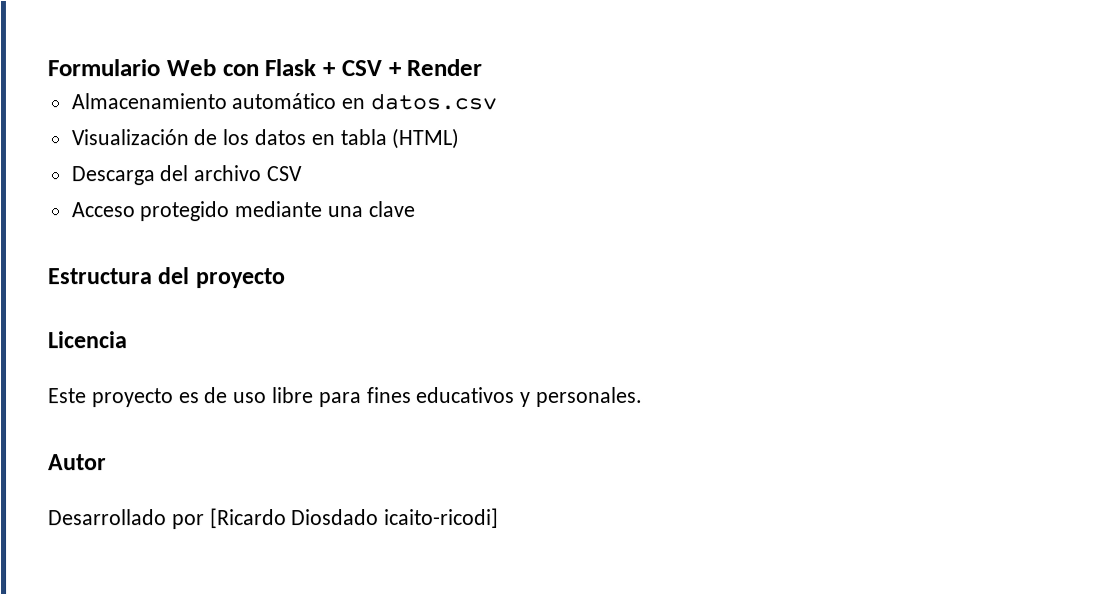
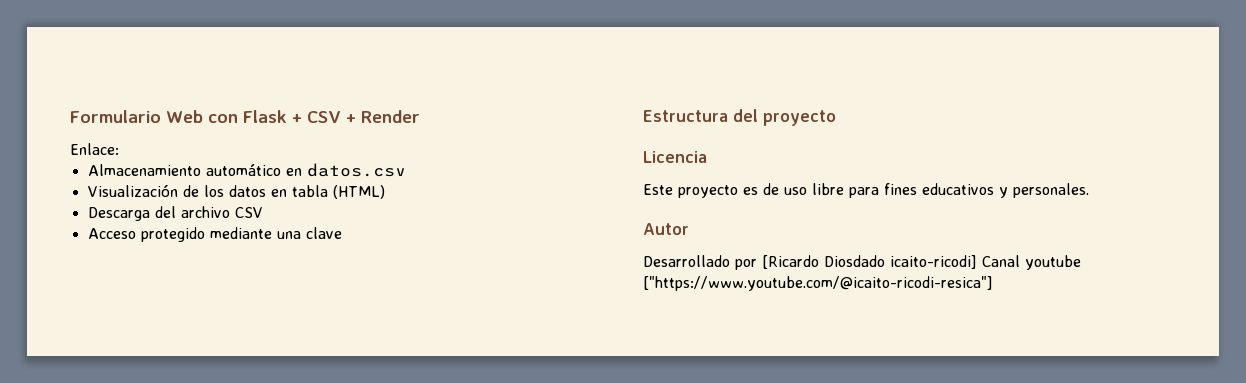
+ Enlace:
- Desarrollado por [Ricardo Diosdado icaito-ricodi]
+ Desarrollado por [Ricardo Diosdado icaito-ricodi] Canal youtube ["https://www.youtube.com/@icaito-ricodi-resica"]

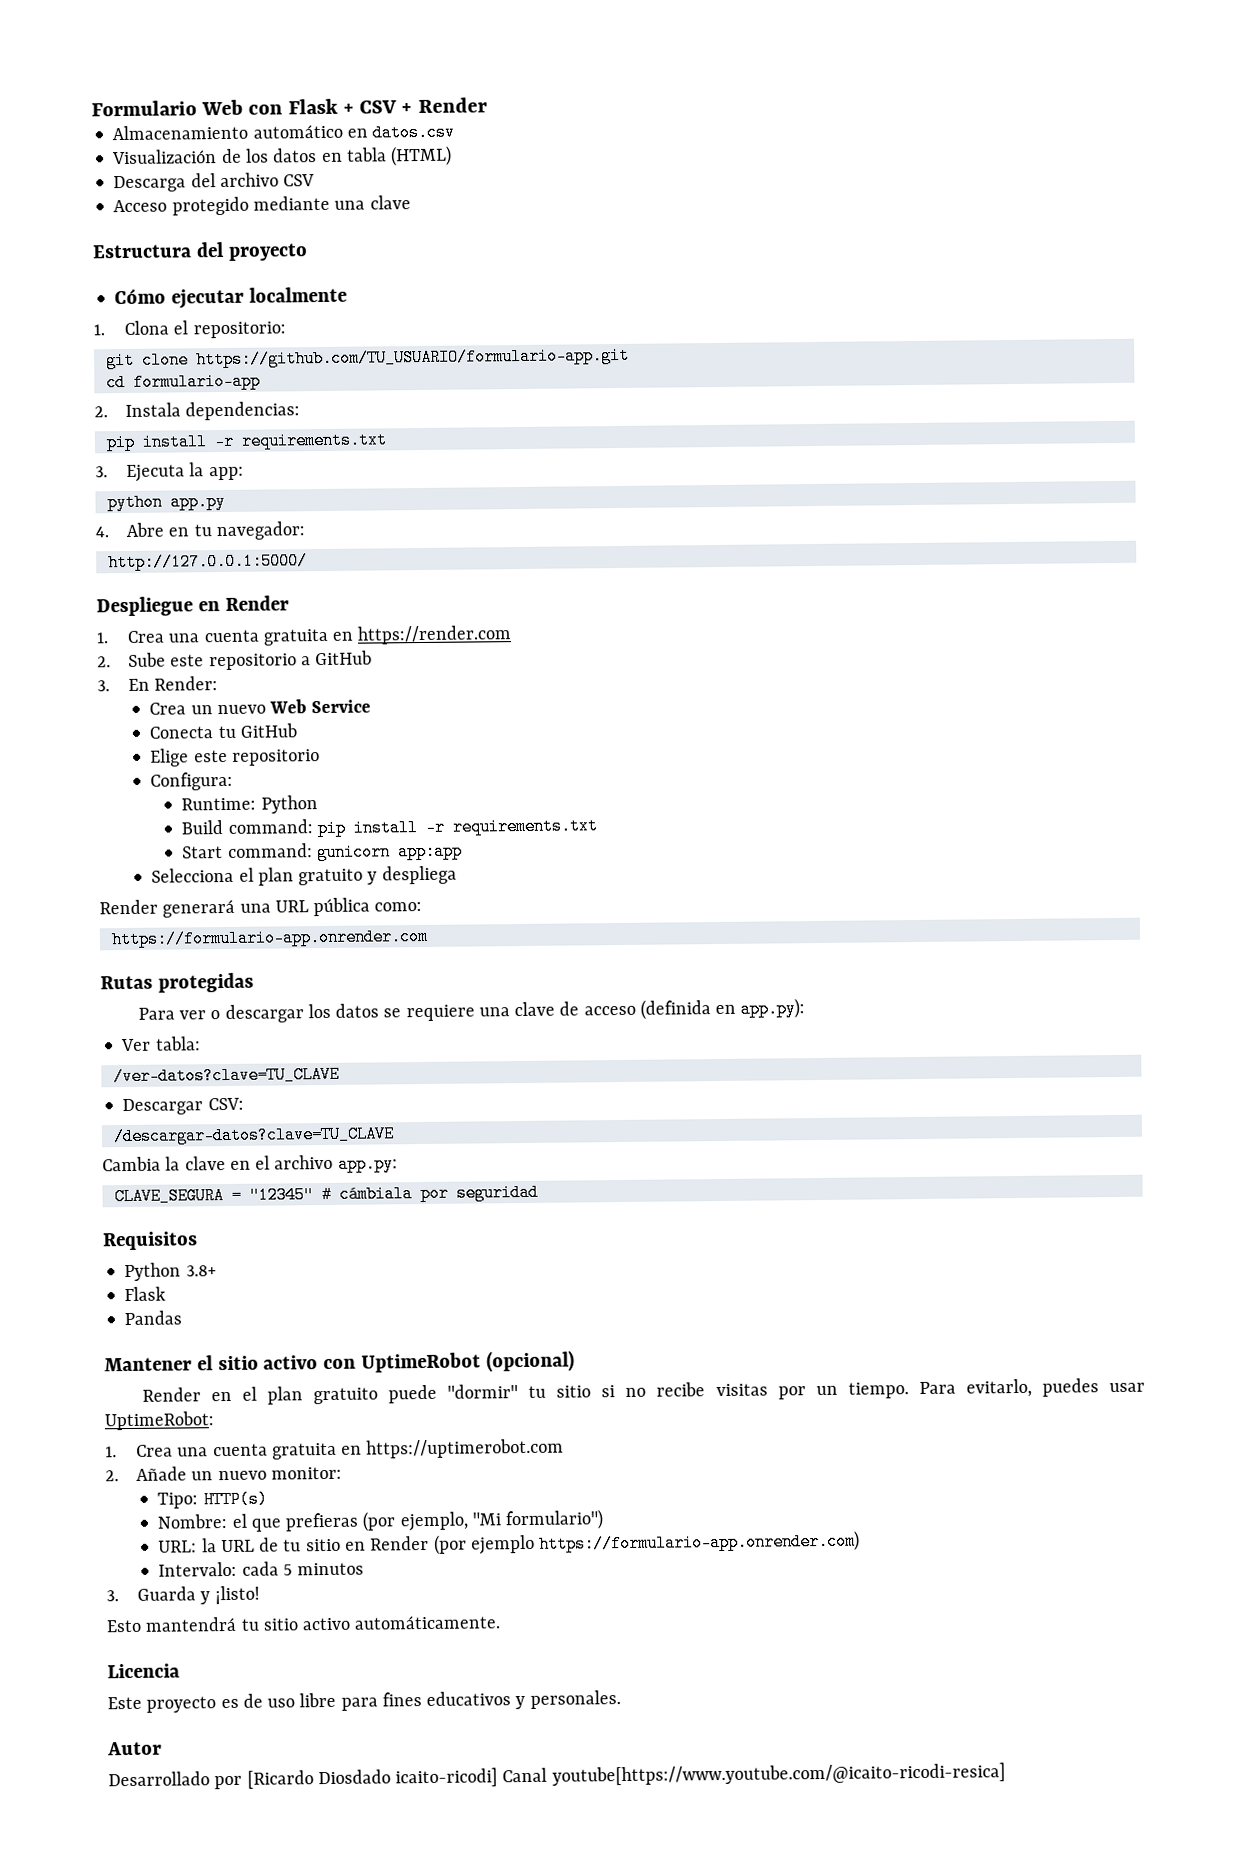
- Enlace:
+ Cómo ejecutar localmente
+ 1. Clona el repositorio:
+ git clone https://github.com/TU_USUARIO/formulario-app.git
+ cd formulario-app
+ 2. Instala dependencias:
+ pip install -r requirements.txt
+ 3. Ejecuta la app:
+ python app.py
+ 4. Abre en tu navegador:
+ http://127.0.0.1:5000/
+ Despliegue en Render
+ 1. Crea una cuenta gratuita en https://render.com
+ 2. Sube este repositorio a GitHub
+ 3. En Render:
+ Crea un nuevo Web Service
+ Conecta tu GitHub
+ Elige este repositorio
+ Configura:
+ Runtime: Python
+ Build command: pip install -r requirements.txt
+ Start command: gunicorn app:app
+ Selecciona el plan gratuito y despliega
+ Render generará una URL pública como:
+ https://formulario-app.onrender.com
+ Rutas protegidas
+ Para ver o descargar los datos se requiere una clave de acceso (definida en app.py):
+ Ver tabla:
+ /ver-datos?clave=TU_CLAVE
+ Descargar CSV:
+ /descargar-datos?clave=TU_CLAVE
+ Cambia la clave en el archivo app.py:
+ CLAVE_SEGURA = "12345" # cámbiala por seguridad
+ Requisitos
+ Python 3.8+
+ Flask
+ Pandas
+ Mantener el sitio activo con UptimeRobot (opcional)
+ Render en el plan gratuito puede "dormir" tu sitio si no recibe visitas por un tiempo. Para evitarlo, puedes usar UptimeRobot:
+ 1. Crea una cuenta gratuita en https://uptimerobot.com
+ 2. Añade un nuevo monitor:
+ Tipo: HTTP(s)
+ Nombre: el que prefieras (por ejemplo, "Mi formulario")
+ URL: la URL de tu sitio en Render (por ejemplo https://formulario-app.onrender.com)
+ Intervalo: cada 5 minutos
+ 3. Guarda y ¡listo!
+ Esto mantendrá tu sitio activo automáticamente.
- Desarrollado por [Ricardo Diosdado icaito-ricodi] Canal youtube ["https://www.youtube.com/@icaito-ricodi-resica"]
+ Desarrollado por [Ricardo Diosdado icaito-ricodi] Canal youtube[https://www.youtube.com/@icaito-ricodi-resica]

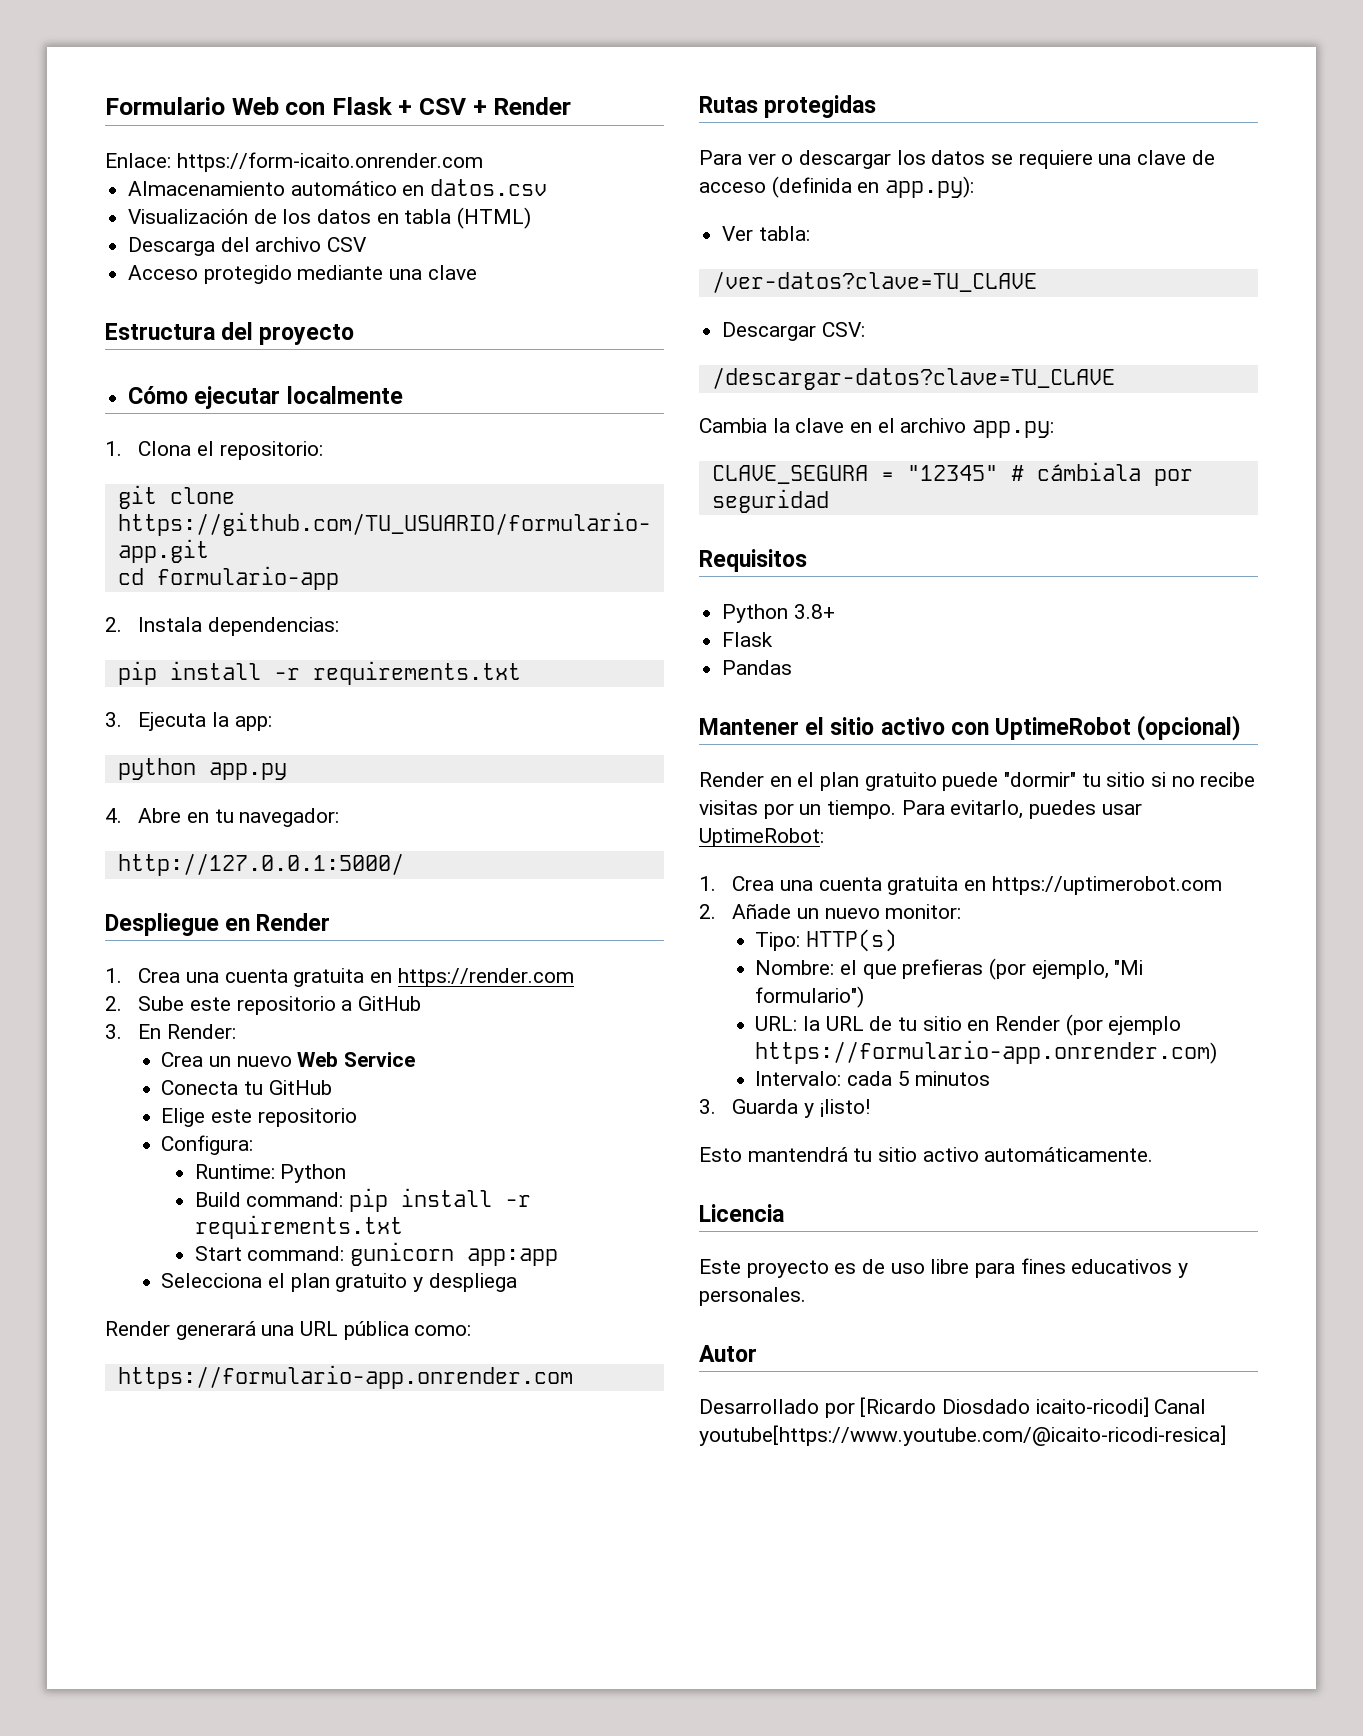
+ Enlace: https://form-icaito.onrender.com

